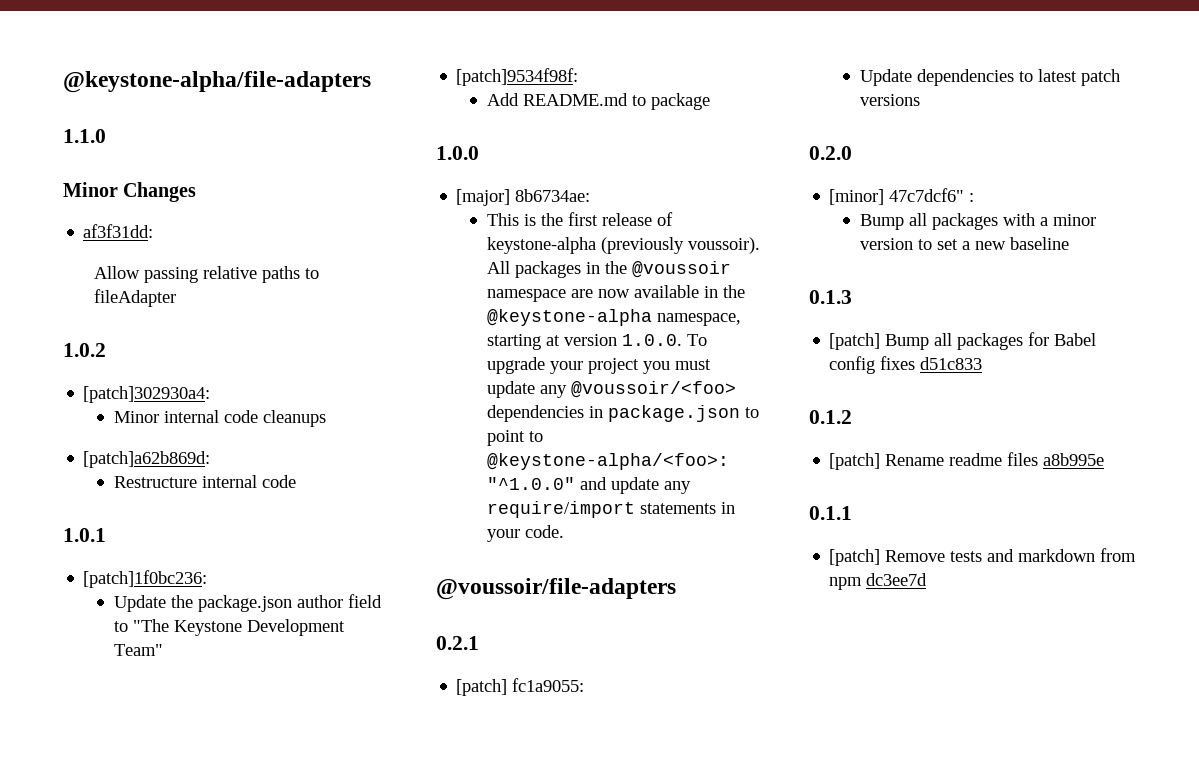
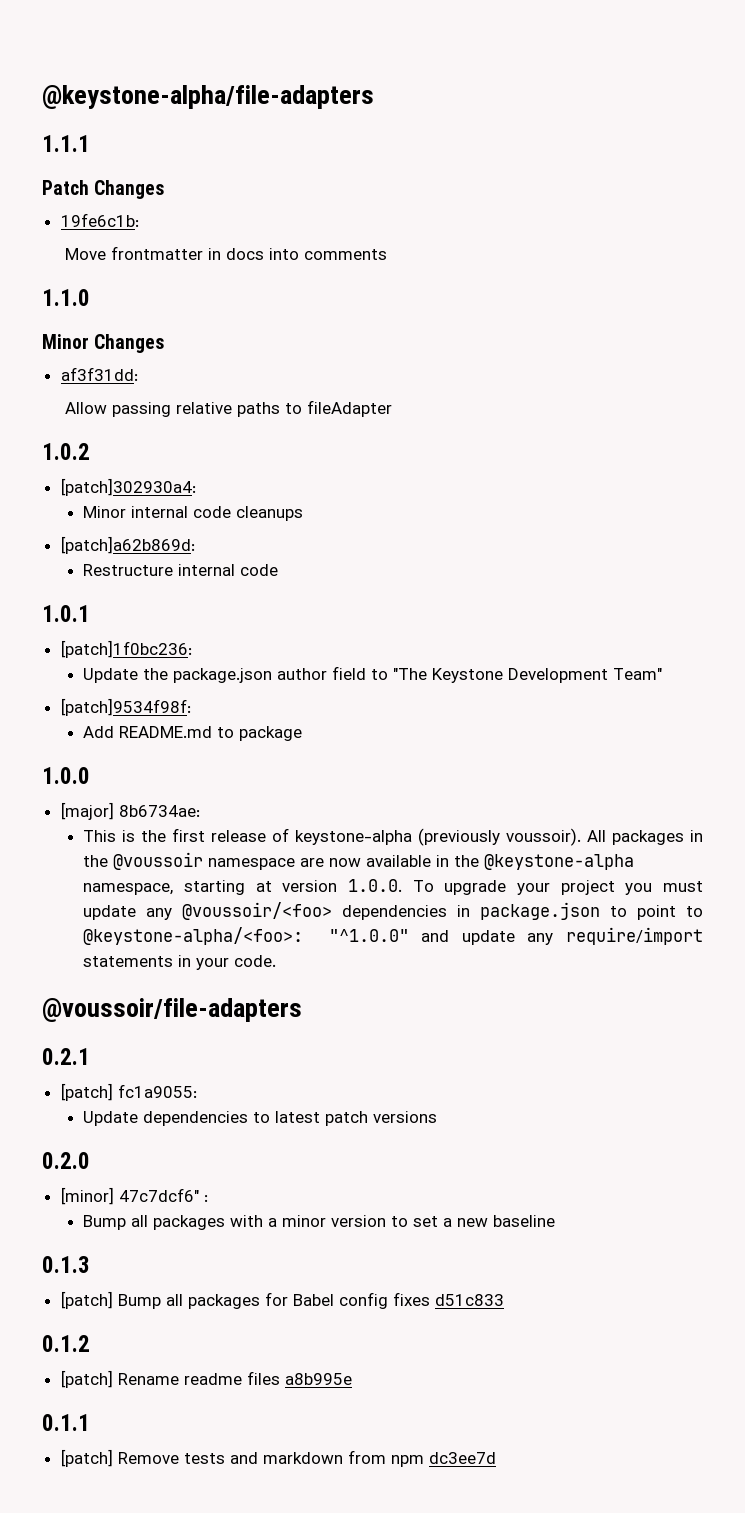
+ 1.1.1
+ Patch Changes
+ 19fe6c1b:
+ Move frontmatter in docs into comments

